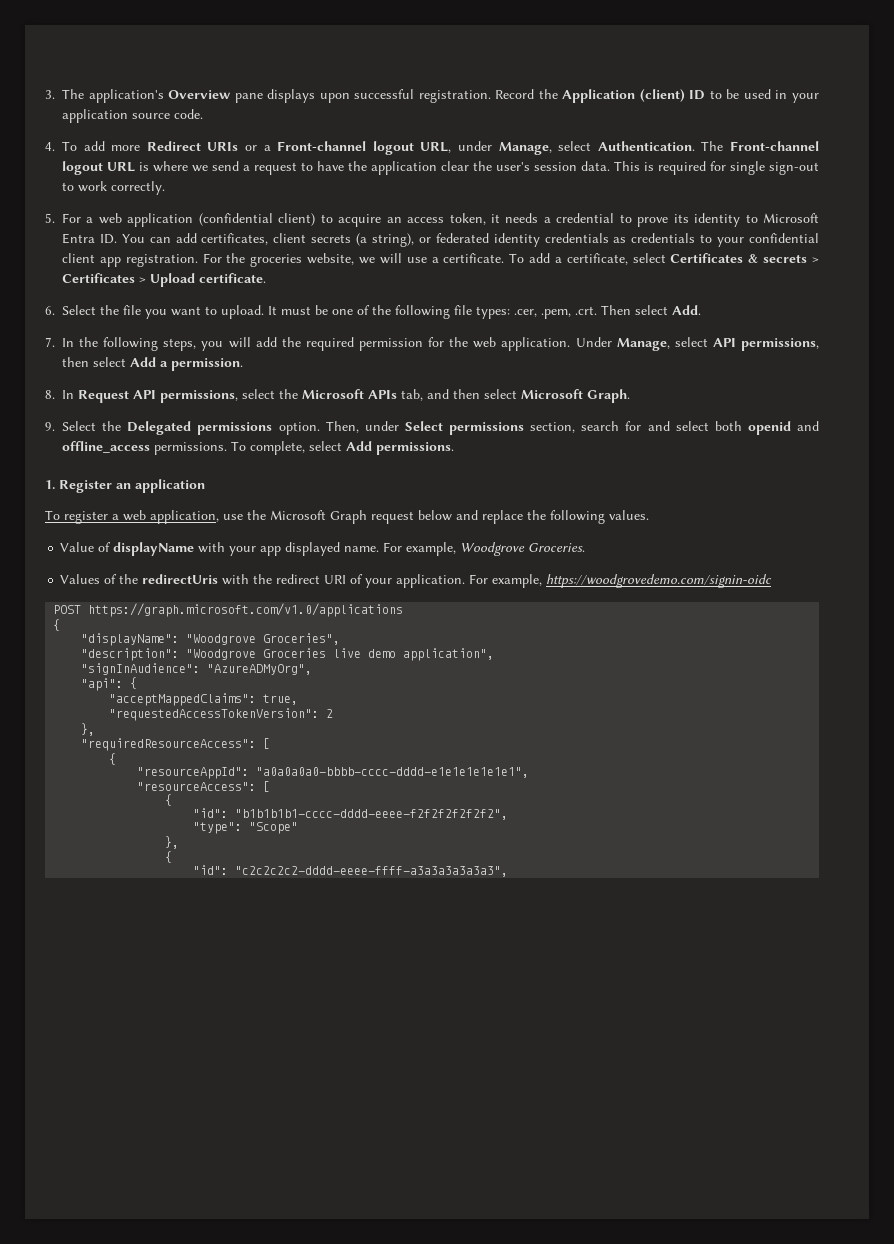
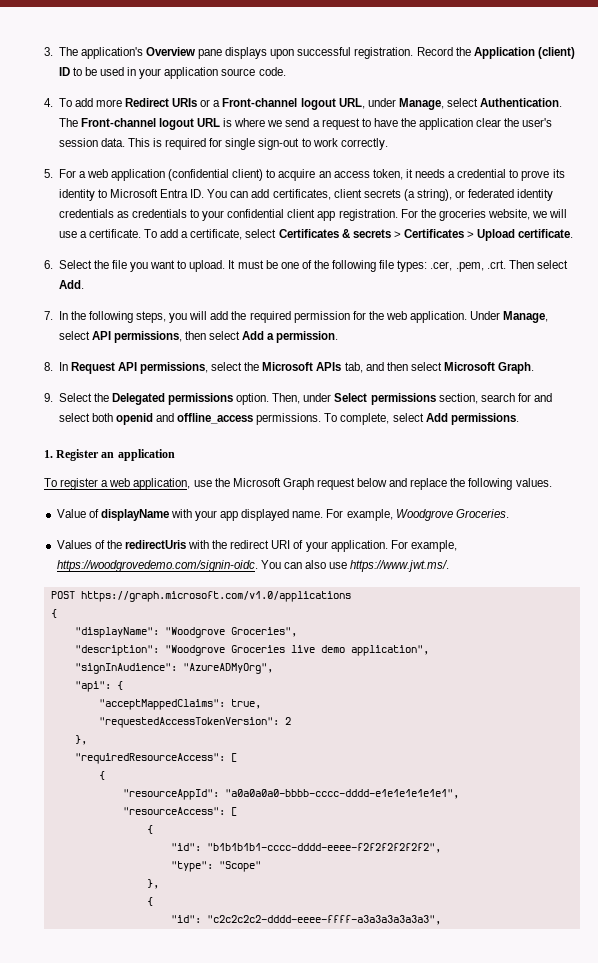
- For example, https://woodgrovedemo.com/signin-oidc
+ For example, https://woodgrovedemo.com/signin-oidc. You can also use https://www.jwt.ms/.

